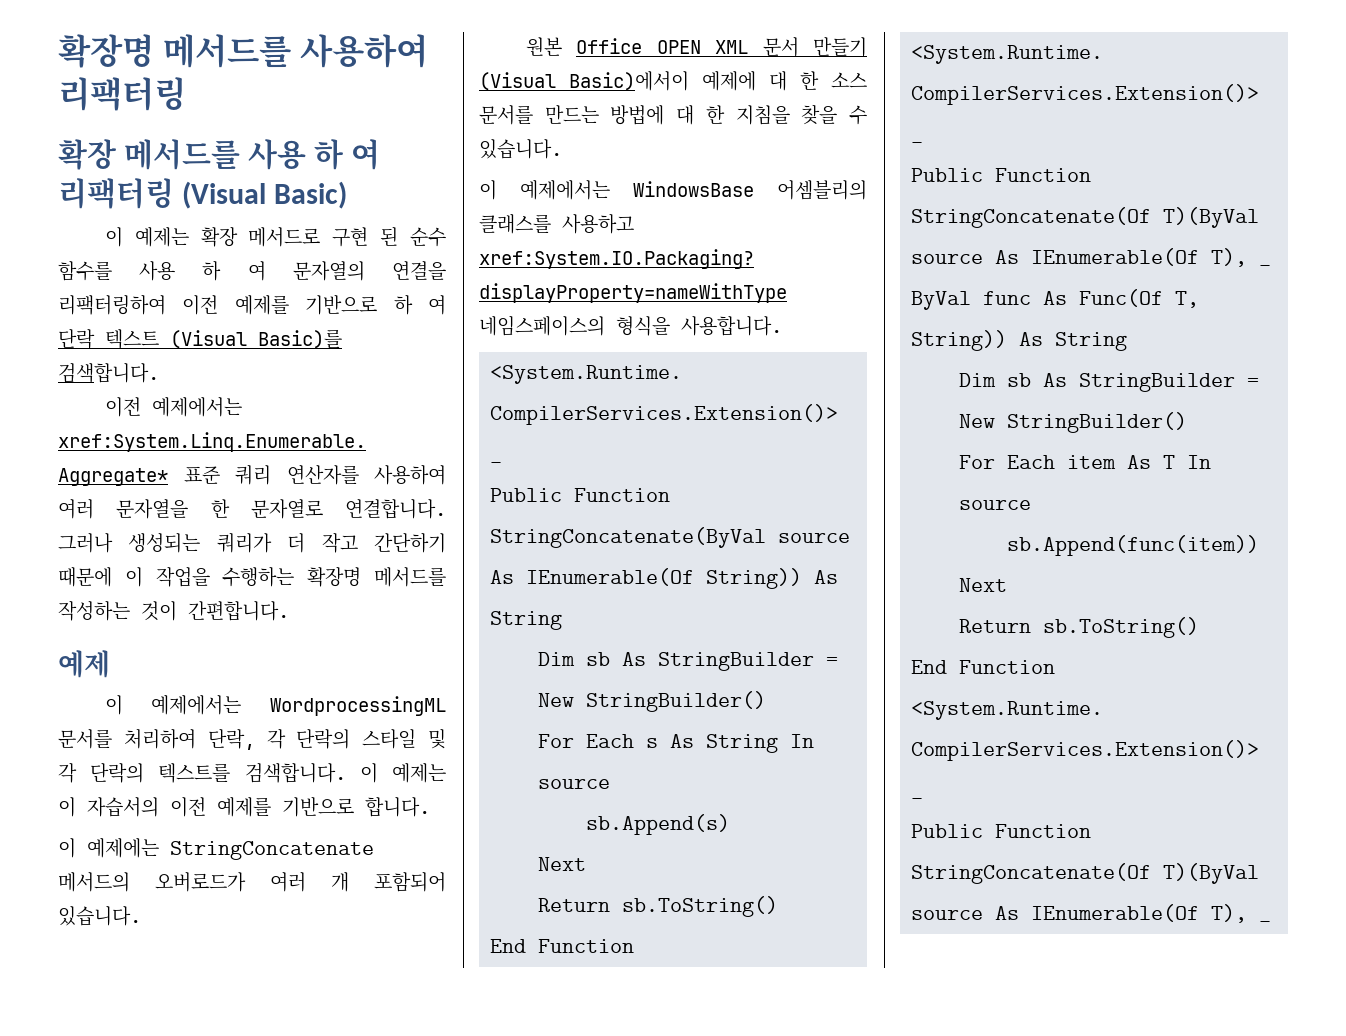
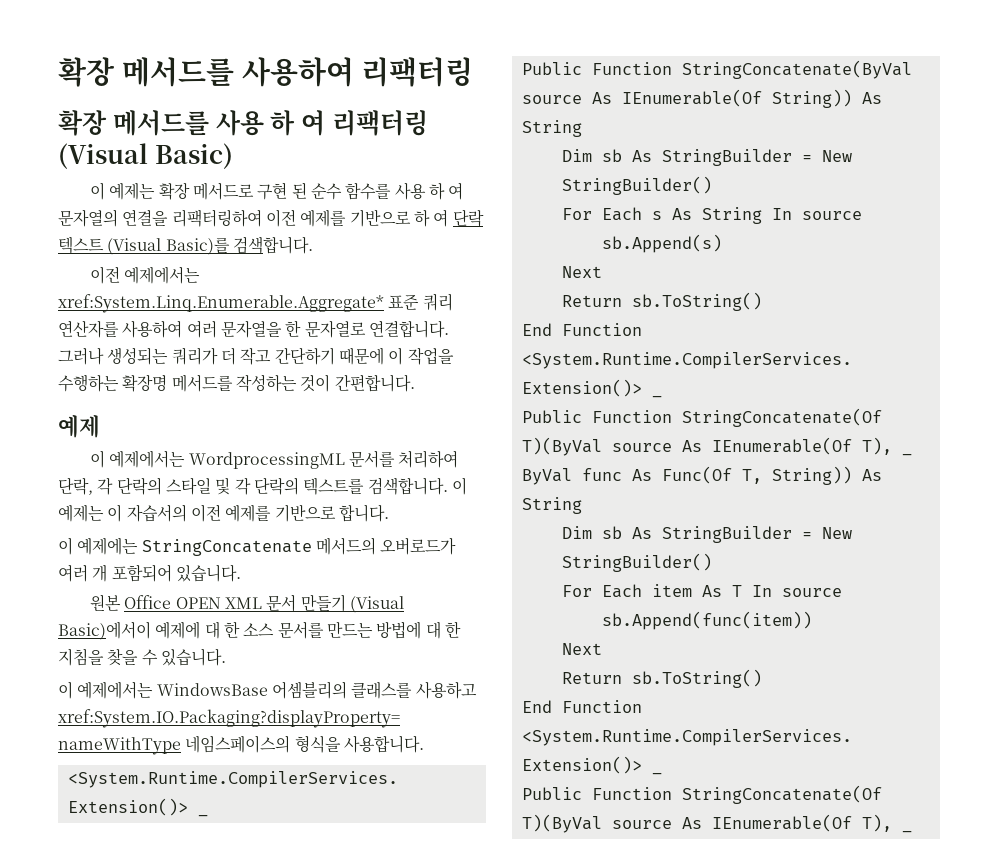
- 확장명 메서드를 사용하여 리팩터링
+ 확장 메서드를 사용하여 리팩터링

